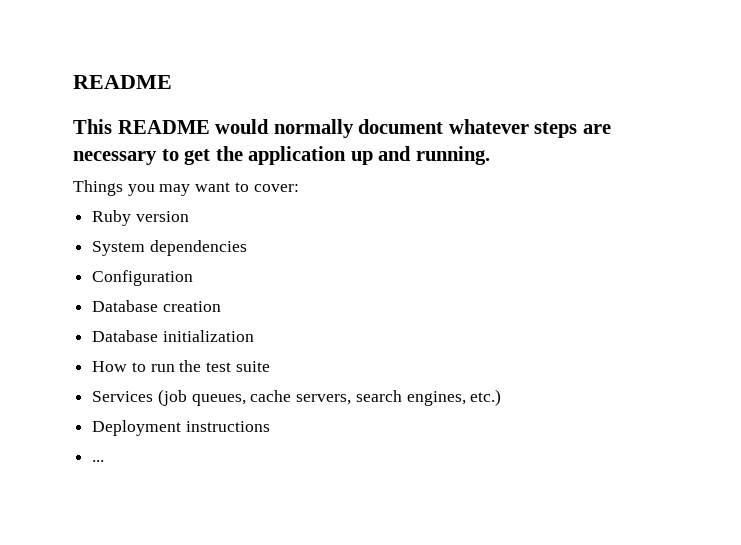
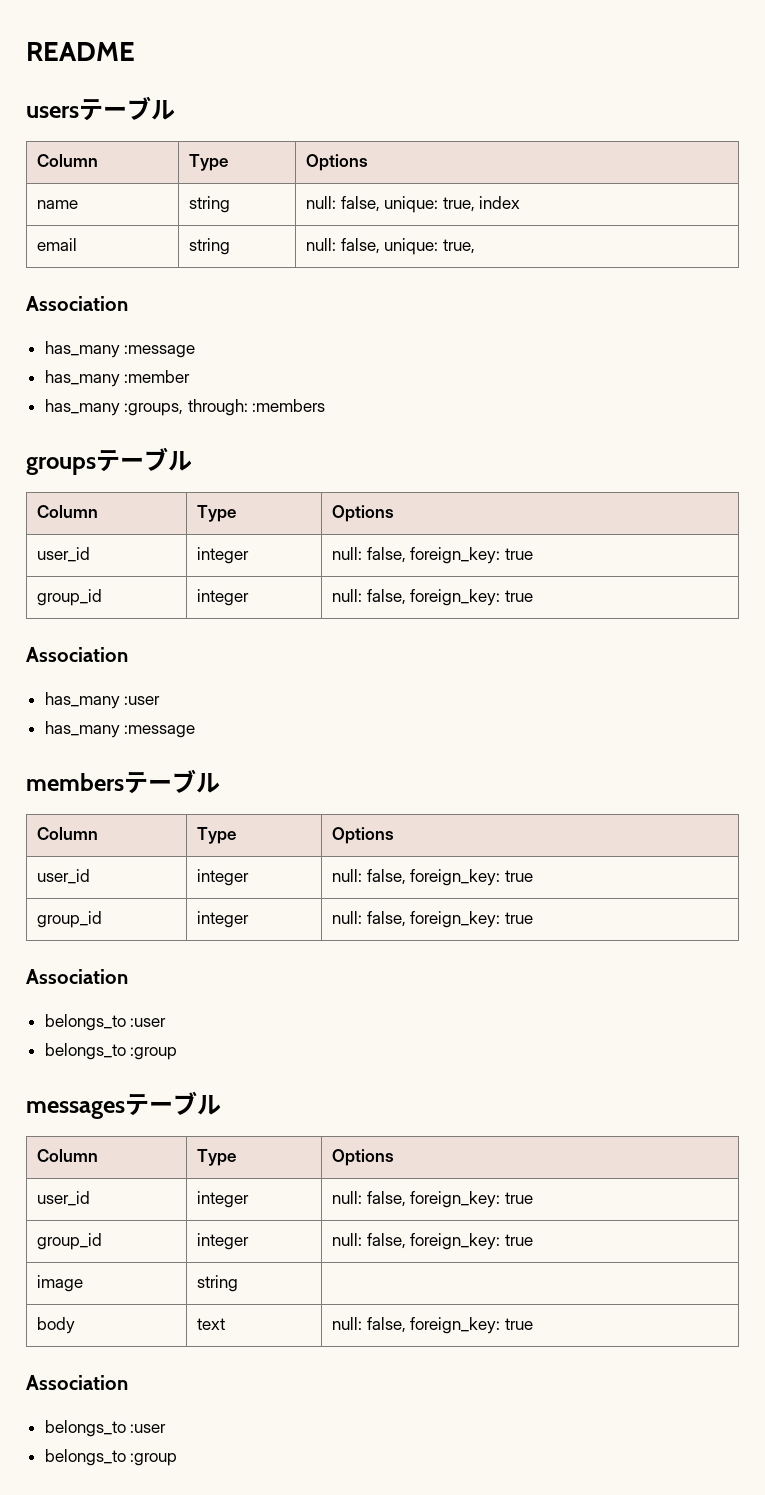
- This README would normally document whatever steps are necessary to get the application up and running.
- Things you may want to cover:
- Ruby version
- System dependencies
- Configuration
- Database creation
- Database initialization
- How to run the test suite
- Services (job queues, cache servers, search engines, etc.)
- Deployment instructions
- ...
+ usersテーブル
+ Column | Type | Options
+ name | string | null: false, unique: true, index
+ email | string | null: false, unique: true,
+ Association
+ has_many :message
+ has_many :member
+ has_many :groups, through: :members
+ groupsテーブル
+ Column | Type | Options
+ user_id | integer | null: false, foreign_key: true
+ group_id | integer | null: false, foreign_key: true
+ Association
+ has_many :user
+ has_many :message
+ membersテーブル
+ Column | Type | Options
+ user_id | integer | null: false, foreign_key: true
+ group_id | integer | null: false, foreign_key: true
+ Association
+ belongs_to :user
+ belongs_to :group
+ messagesテーブル
+ Column | Type | Options
+ user_id | integer | null: false, foreign_key: true
+ group_id | integer | null: false, foreign_key: true
+ image | string |
+ body | text | null: false, foreign_key: true
+ Association
+ belongs_to :user
+ belongs_to :group

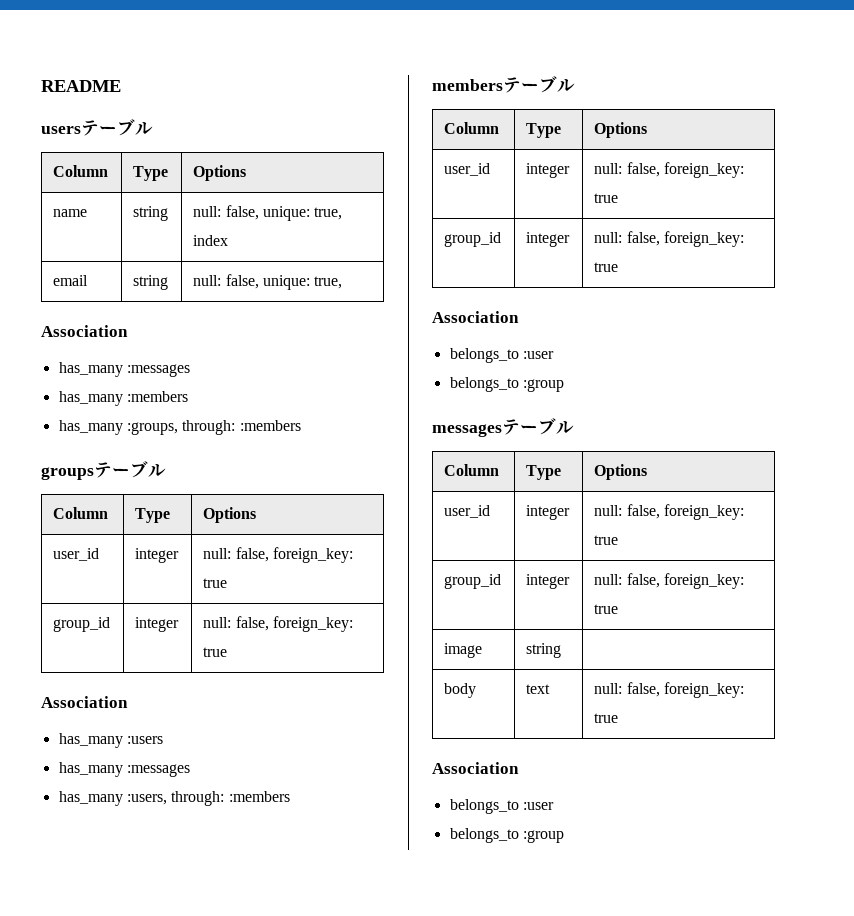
  email | string | null: false, unique: true,
  Association
- has_many :message
- has_many :member
+ has_many :messages
+ has_many :members
- has_many :user
- has_many :message
+ has_many :users
+ has_many :messages
+ has_many :users, through: :members

